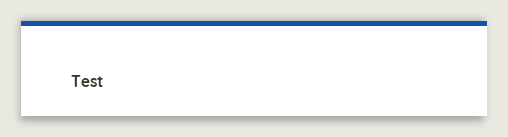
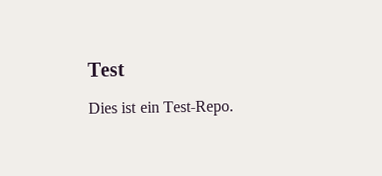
+ Dies ist ein Test-Repo.

